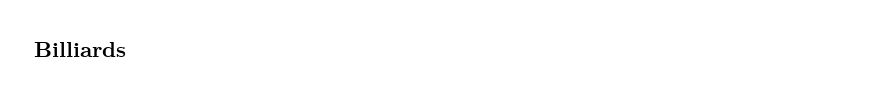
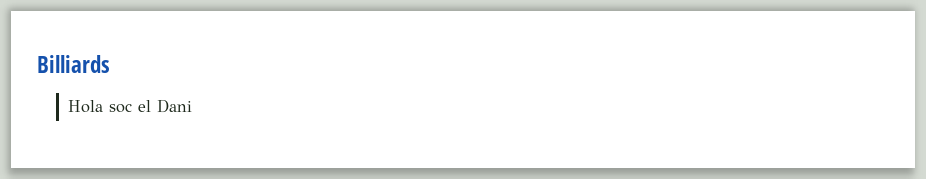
+ Hola soc el Dani

